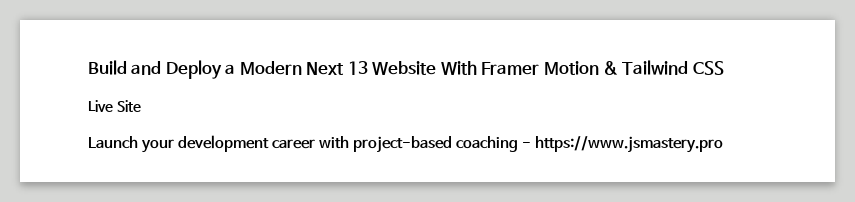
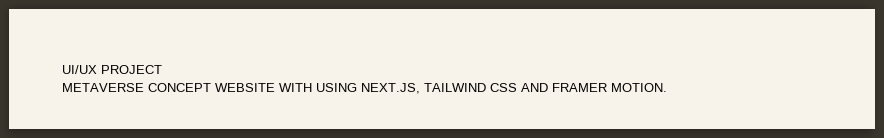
- Build and Deploy a Modern Next 13 Website With Framer Motion & Tailwind CSS
- Live Site
- Launch your development career with project-based coaching - https://www.jsmastery.pro
+ UI/UX PROJECT
+ METAVERSE CONCEPT WEBSITE WITH USING NEXT.JS, TAILWIND CSS AND FRAMER MOTION.

